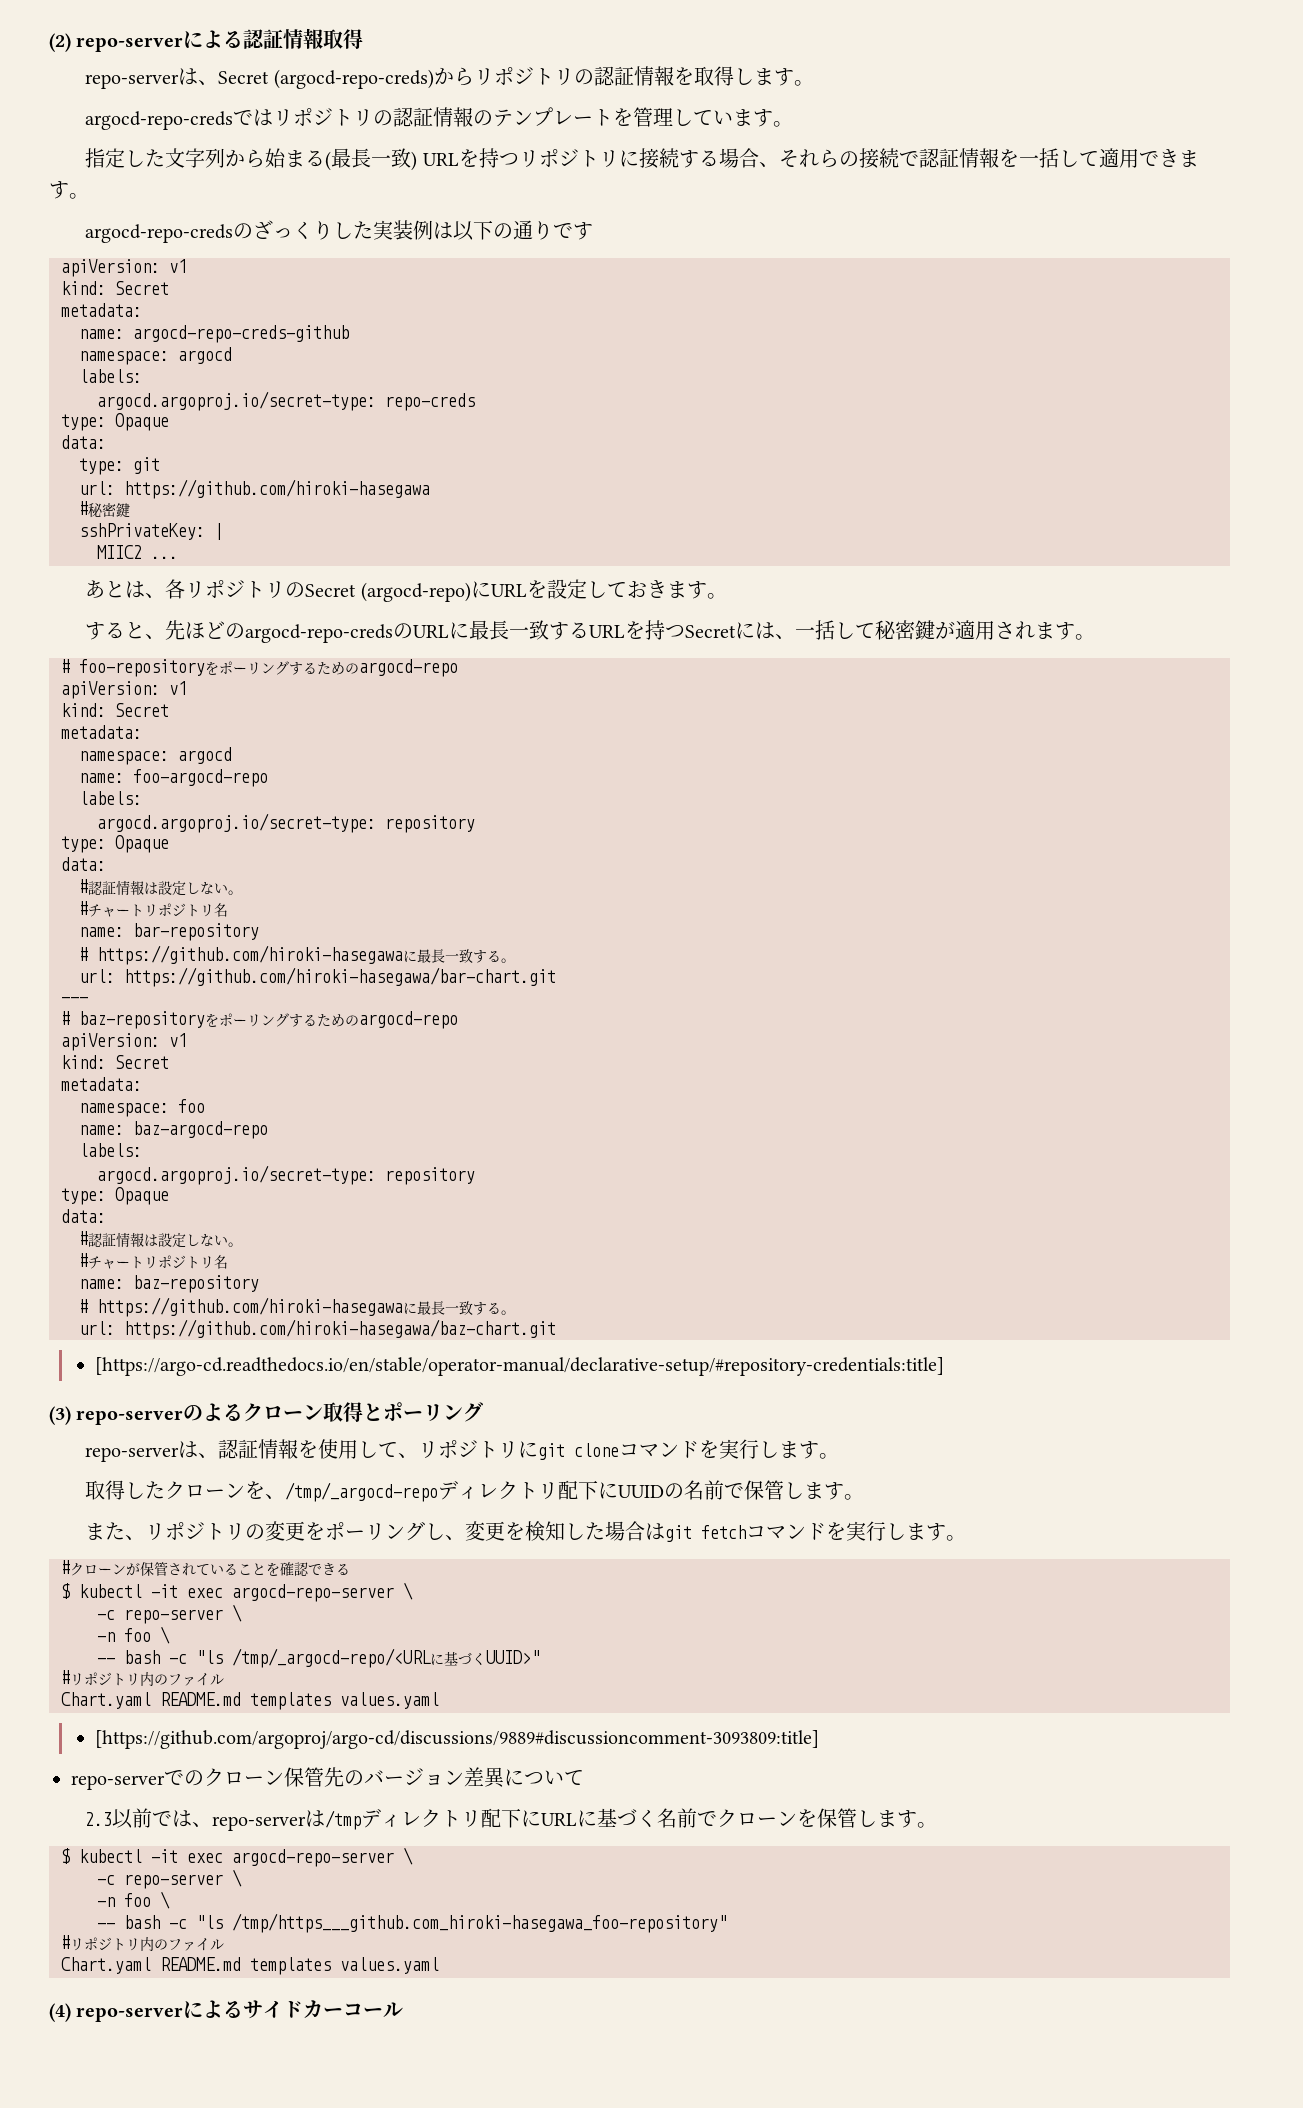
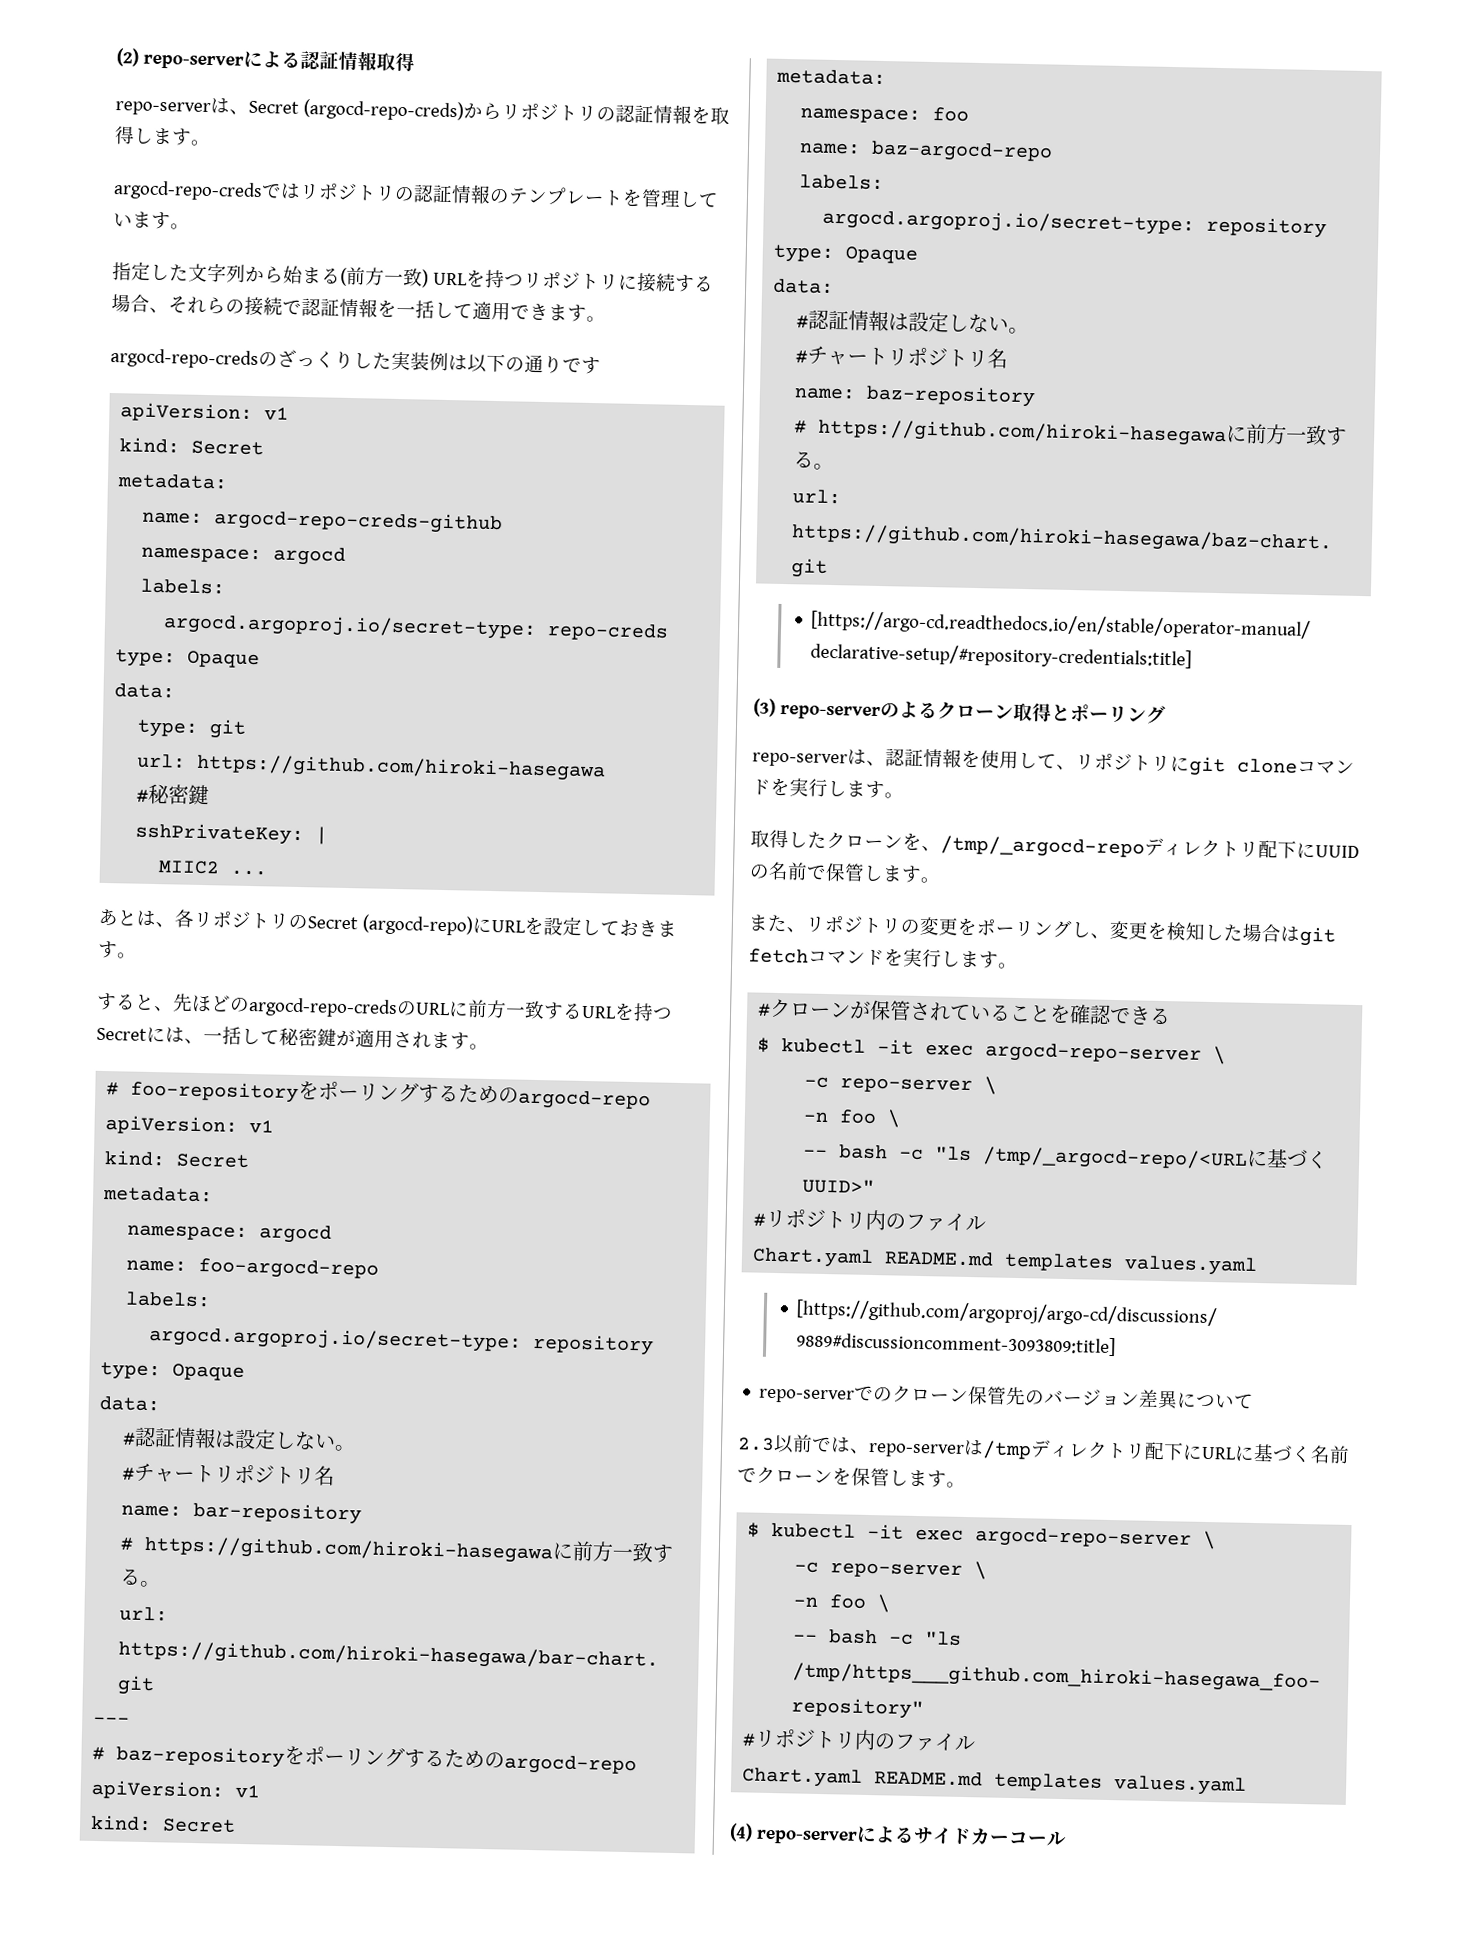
- 指定した文字列から始まる(最長一致) URLを持つリポジトリに接続する場合、それらの接続で認証情報を一括して適用できます。
+ 指定した文字列から始まる(前方一致) URLを持つリポジトリに接続する場合、それらの接続で認証情報を一括して適用できます。
- すると、先ほどのargocd-repo-credsのURLに最長一致するURLを持つSecretには、一括して秘密鍵が適用されます。
+ すると、先ほどのargocd-repo-credsのURLに前方一致するURLを持つSecretには、一括して秘密鍵が適用されます。
  name: bar-repository
- # https://github.com/hiroki-hasegawaに最長一致する。
+ # https://github.com/hiroki-hasegawaに前方一致する。
  name: baz-repository
- # https://github.com/hiroki-hasegawaに最長一致する。
+ # https://github.com/hiroki-hasegawaに前方一致する。

